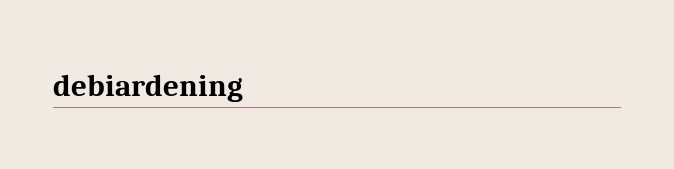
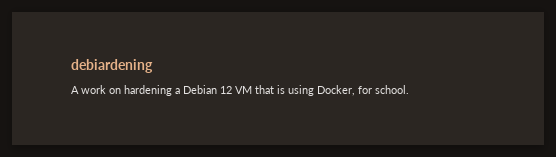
+ A work on hardening a Debian 12 VM that is using Docker, for school.

